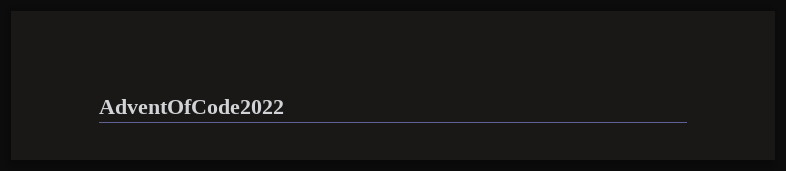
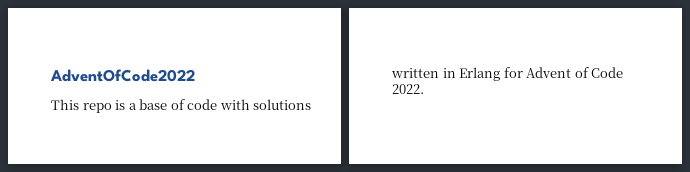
+ This repo is a base of code with solutions written in Erlang for Advent of Code 2022.

